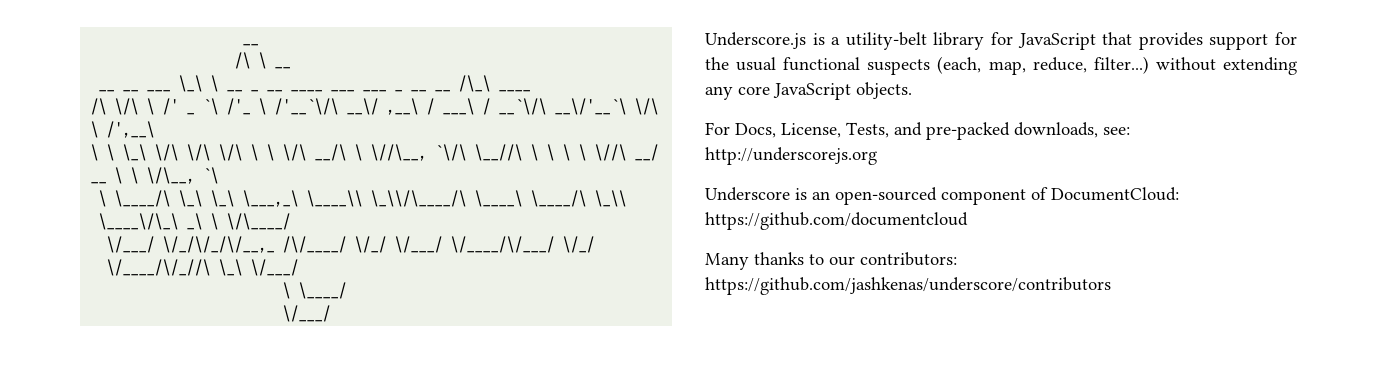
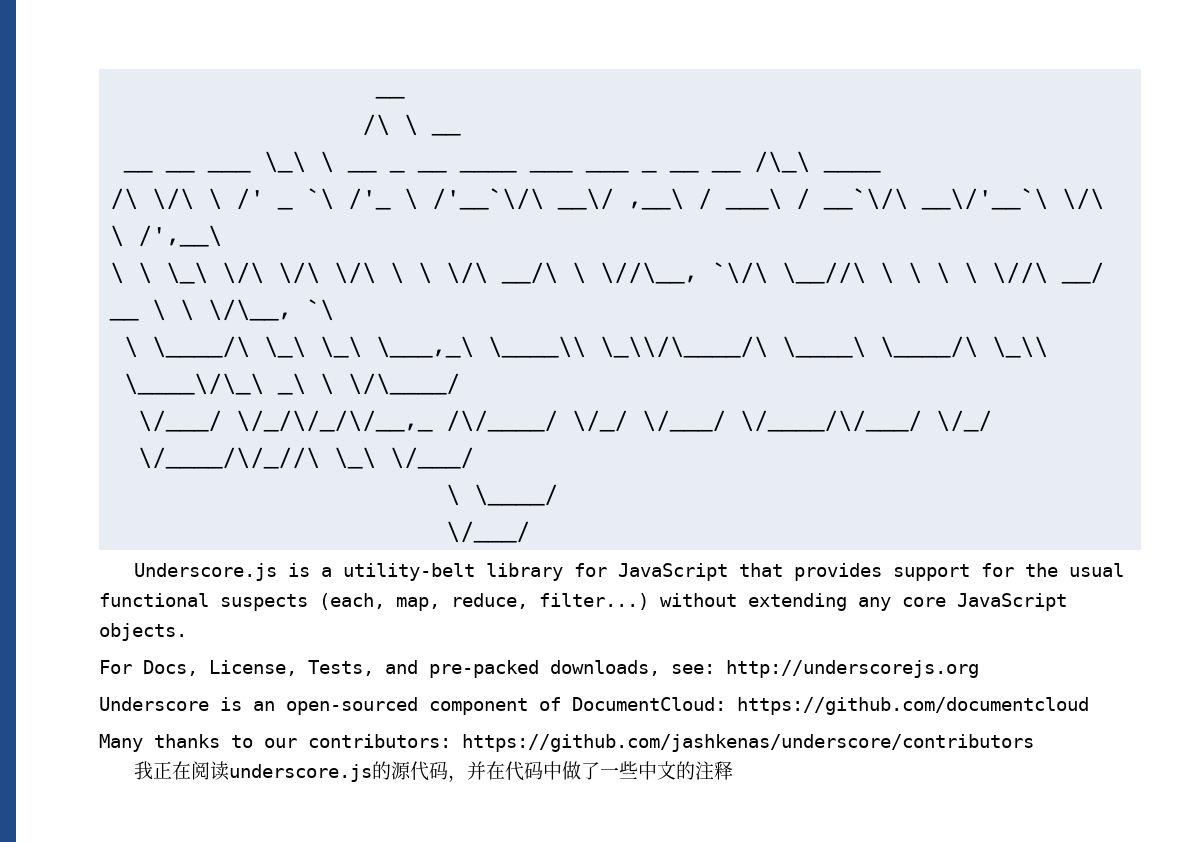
+ 我正在阅读underscore.js的源代码，并在代码中做了一些中文的注释

